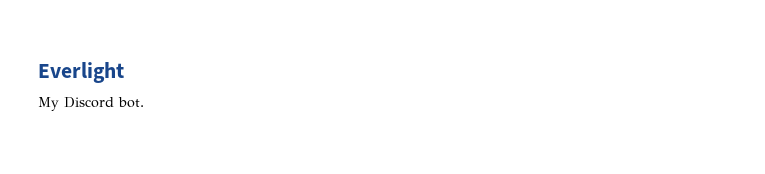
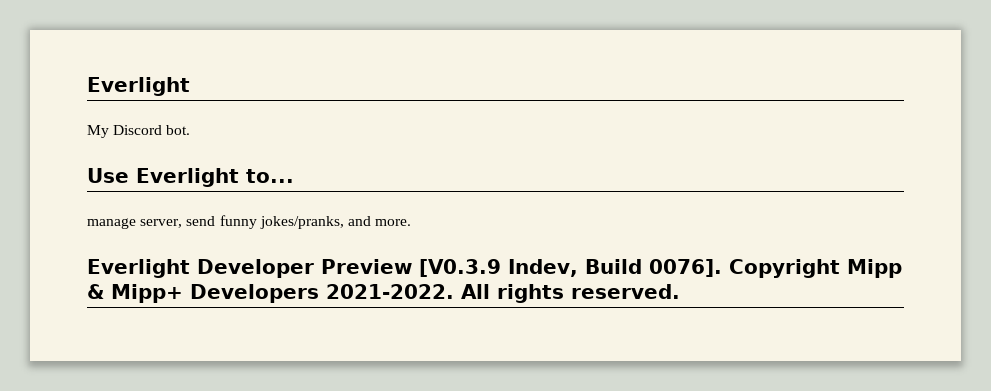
+ Use Everlight to...
+ manage server, send funny jokes/pranks, and more.
+ Everlight Developer Preview [V0.3.9 Indev, Build 0076]. Copyright Mipp & Mipp+ Developers 2021-2022. All rights reserved.

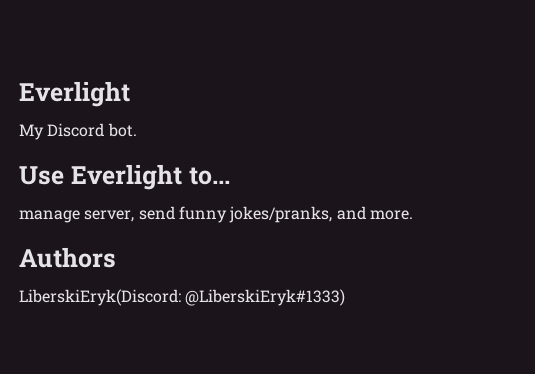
- Everlight Developer Preview [V0.3.9 Indev, Build 0076]. Copyright Mipp & Mipp+ Developers 2021-2022. All rights reserved.
+ Authors
+ LiberskiEryk(Discord: @LiberskiEryk#1333)

